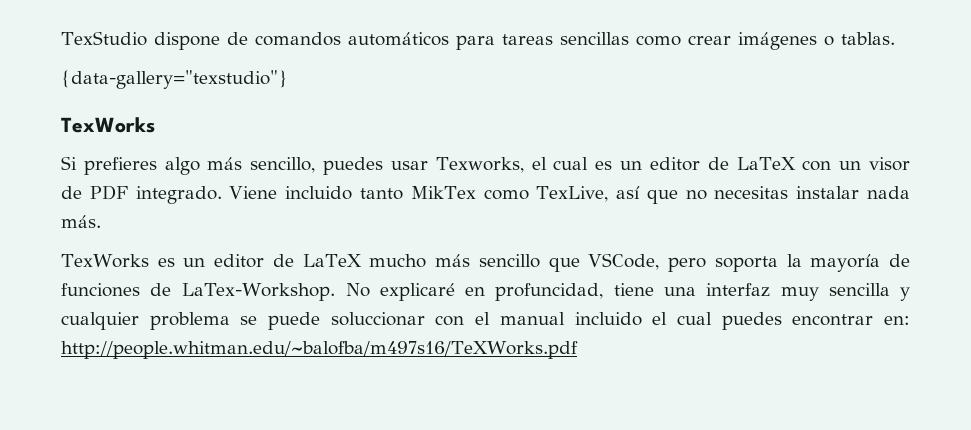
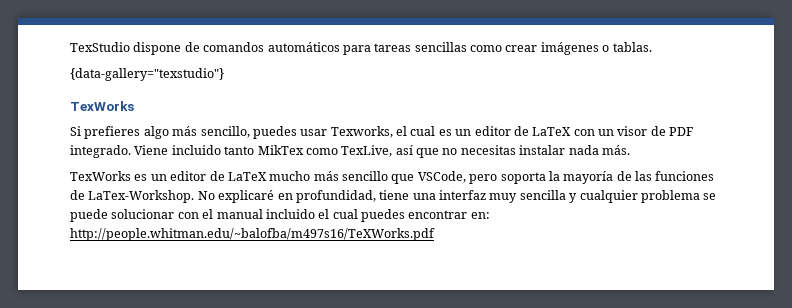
- TexWorks es un editor de LaTeX mucho más sencillo que VSCode, pero soporta la mayoría de funciones de LaTex-Workshop.
+ TexWorks es un editor de LaTeX mucho más sencillo que VSCode, pero soporta la mayoría de las funciones de LaTex-Workshop.
- No explicaré en profuncidad, tiene una interfaz muy sencilla y cualquier problema se puede soluccionar con el manual incluido el cual puedes encontrar en: http://people.whitman.edu/~balofba/m497s16/TeXWorks.pdf
+ No explicaré en profundidad, tiene una interfaz muy sencilla y cualquier problema se puede solucionar con el manual incluido el cual puedes encontrar en: http://people.whitman.edu/~balofba/m497s16/TeXWorks.pdf

